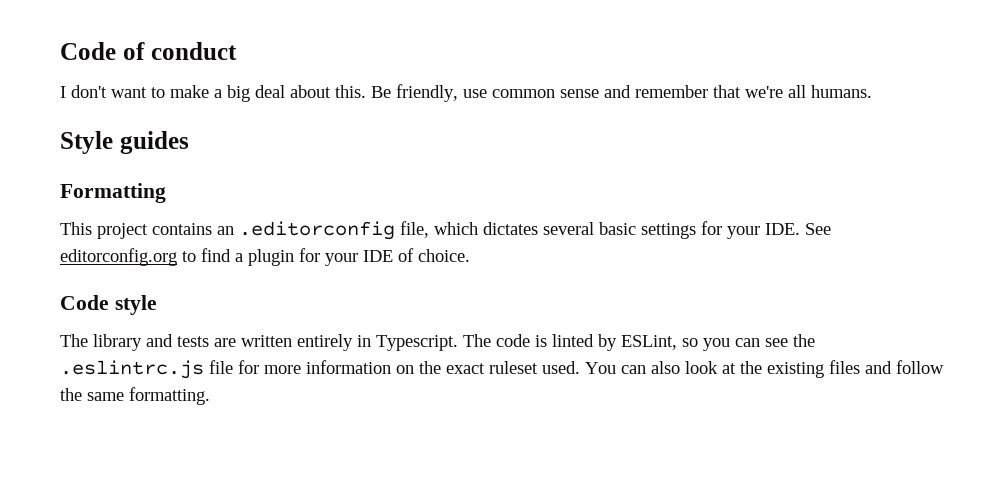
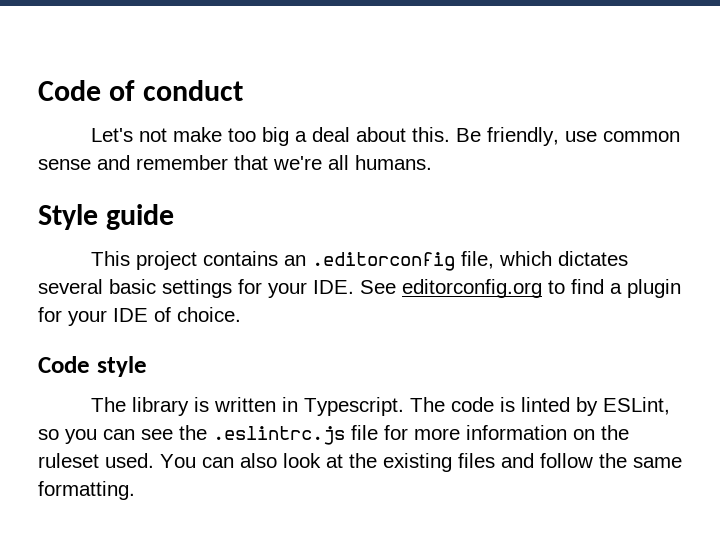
- I don't want to make a big deal about this.
+ Let's not make too big a deal about this.
- Style guides
- Formatting
+ Style guide
- The library and tests are written entirely in Typescript.
+ The library is written in Typescript.
- The code is linted by ESLint, so you can see the .eslintrc.js file for more information on the exact ruleset used.
+ The code is linted by ESLint, so you can see the .eslintrc.js file for more information on the ruleset used.

